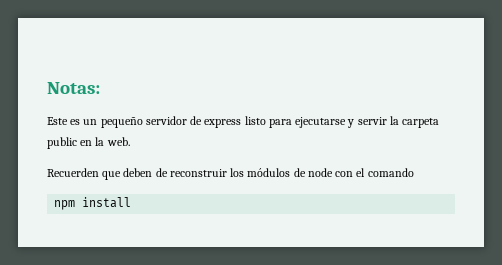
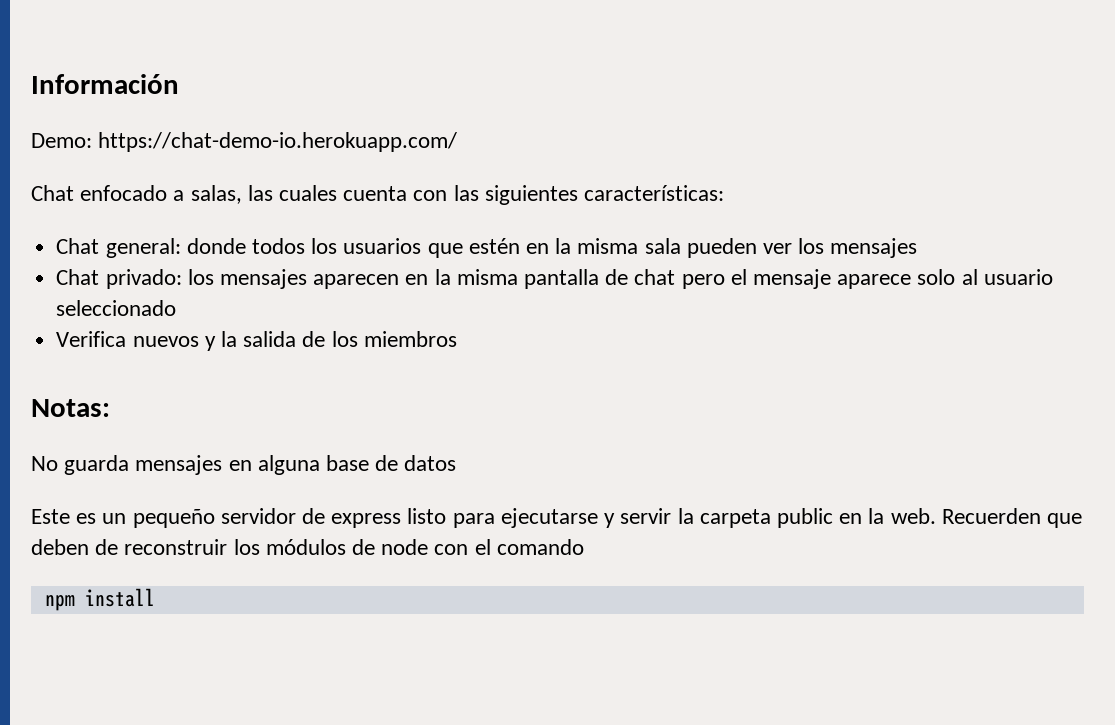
+ Información
+ Demo: https://chat-demo-io.herokuapp.com/
+ Chat enfocado a salas, las cuales cuenta con las siguientes características:
+ Chat general: donde todos los usuarios que estén en la misma sala pueden ver los mensajes
+ Chat privado: los mensajes aparecen en la misma pantalla de chat pero el mensaje aparece solo al usuario seleccionado
+ Verifica nuevos y la salida de los miembros
  Notas:
+ No guarda mensajes en alguna base de datos
- Este es un pequeño servidor de express listo para ejecutarse y servir la carpeta public en la web.
- Recuerden que deben de reconstruir los módulos de node con el comando
+ Este es un pequeño servidor de express listo para ejecutarse y servir la carpeta public en la web. Recuerden que deben de reconstruir los módulos de node con el comando

